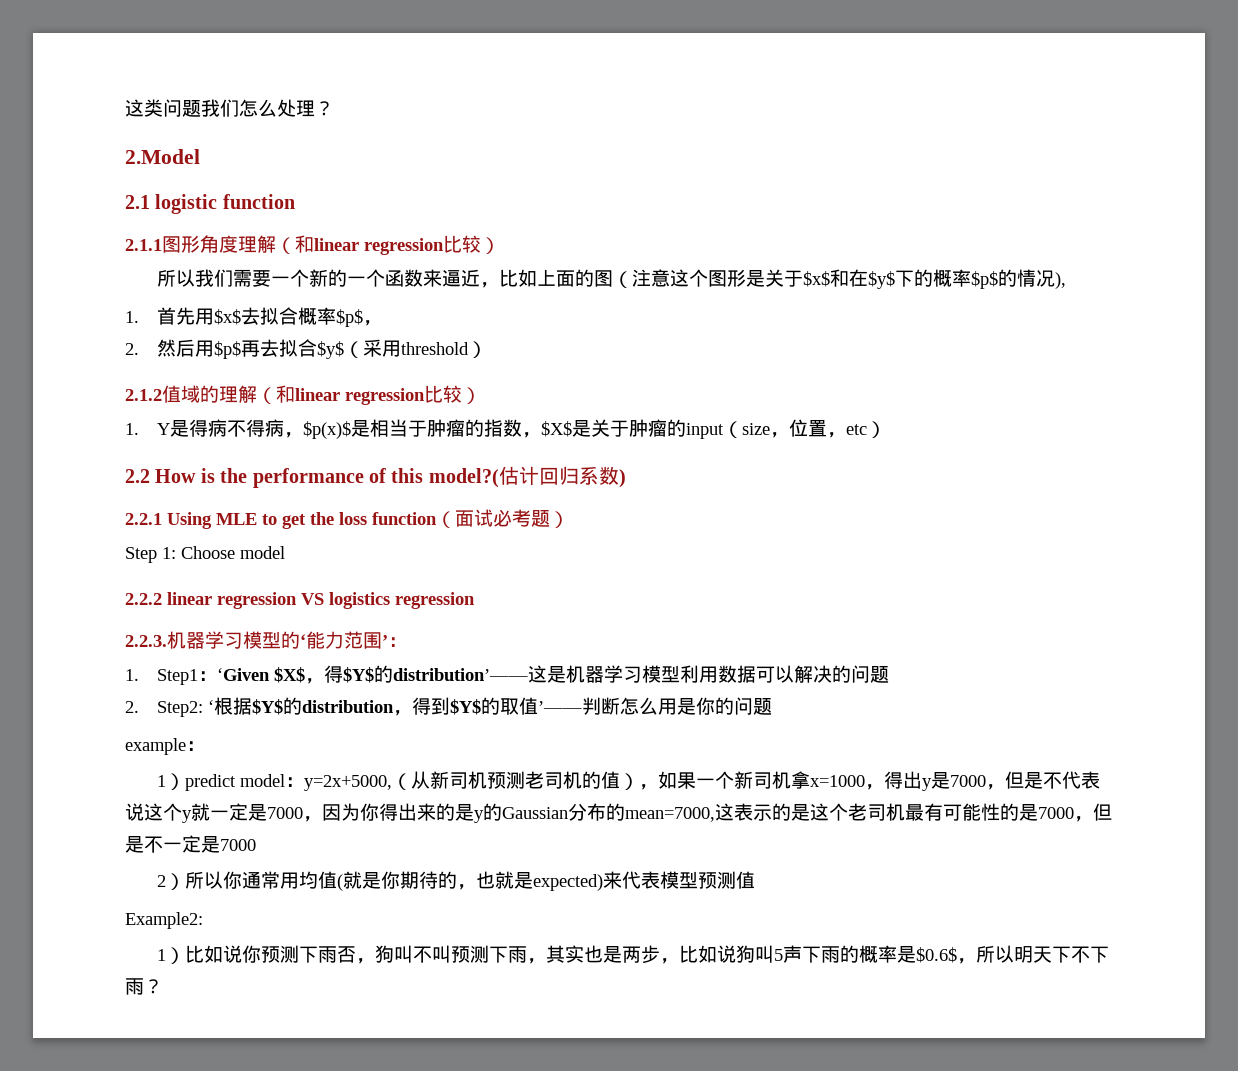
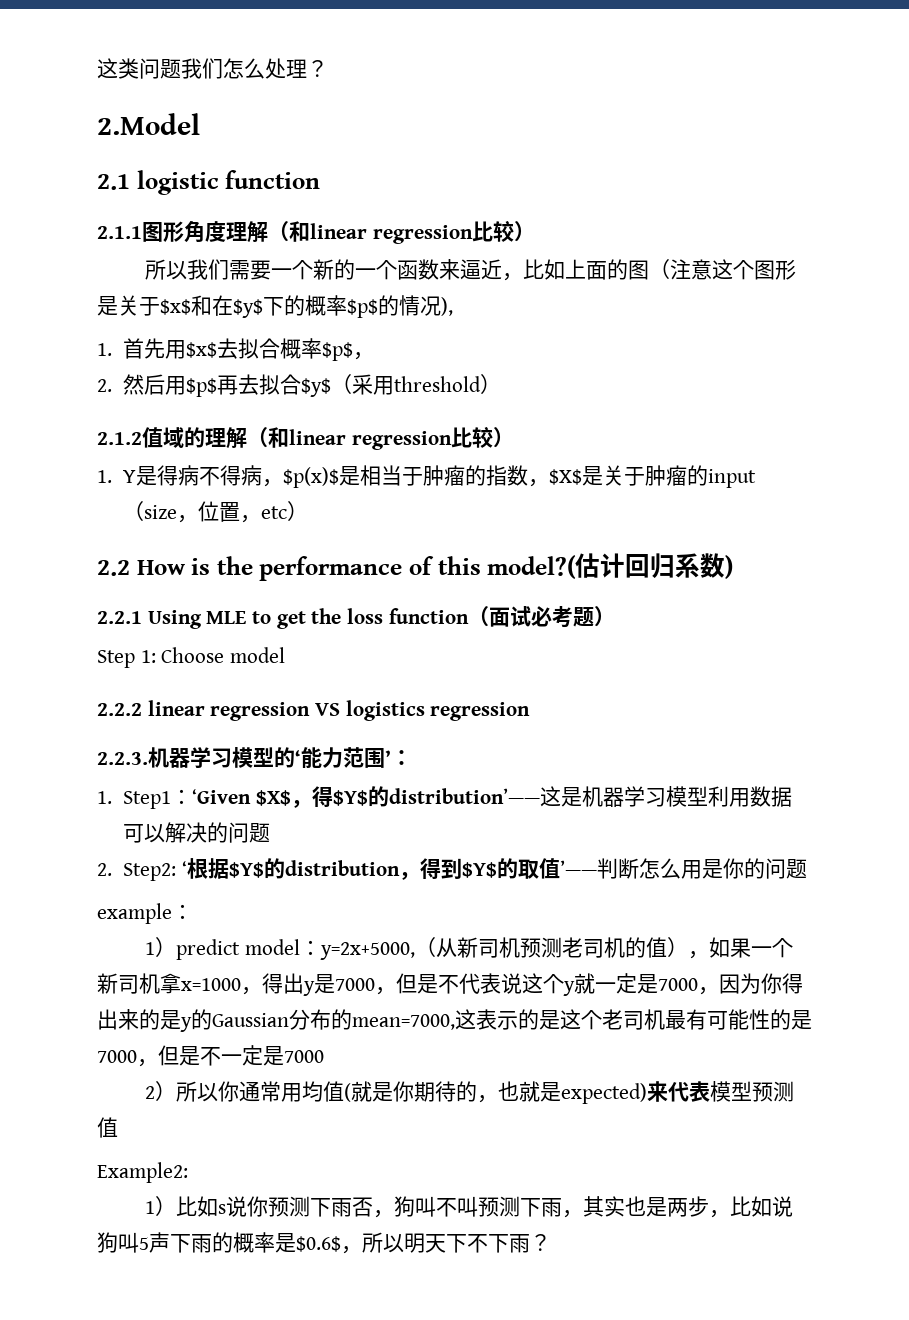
- 1）比如说你预测下雨否，狗叫不叫预测下雨，其实也是两步，比如说狗叫5声下雨的概率是$0.6$，所以明天下不下雨？
+ 1）比如s说你预测下雨否，狗叫不叫预测下雨，其实也是两步，比如说狗叫5声下雨的概率是$0.6$，所以明天下不下雨？

